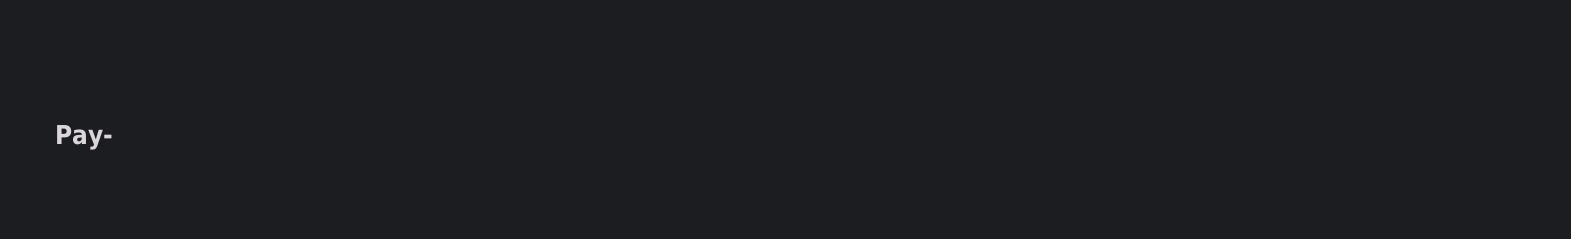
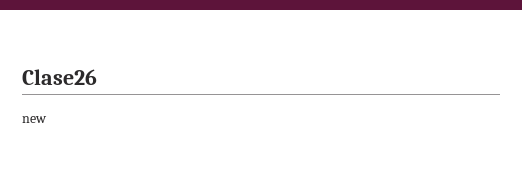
- Pay-
+ Clase26
+ new

